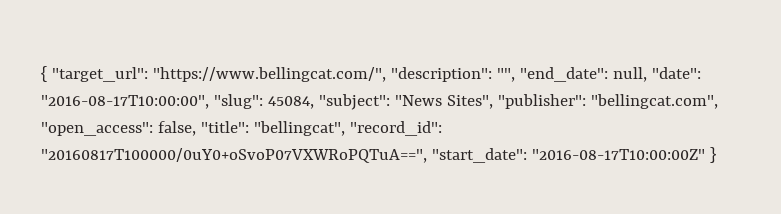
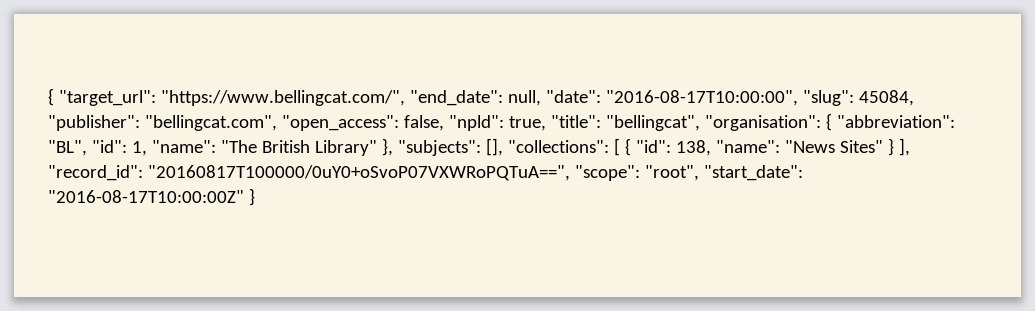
- { "target_url": "https://www.bellingcat.com/", "description": "", "end_date": null, "date": "2016-08-17T10:00:00", "slug": 45084, "subject": "News Sites", "publisher": "bellingcat.com", "open_access": false, "title": "bellingcat", "record_id": "20160817T100000/0uY0+oSvoP07VXWRoPQTuA==", "start_date": "2016-08-17T10:00:00Z" }
+ { "target_url": "https://www.bellingcat.com/", "end_date": null, "date": "2016-08-17T10:00:00", "slug": 45084, "publisher": "bellingcat.com", "open_access": false, "npld": true, "title": "bellingcat", "organisation": { "abbreviation": "BL", "id": 1, "name": "The British Library" }, "subjects": [], "collections": [ { "id": 138, "name": "News Sites" } ], "record_id": "20160817T100000/0uY0+oSvoP07VXWRoPQTuA==", "scope": "root", "start_date": "2016-08-17T10:00:00Z" }

